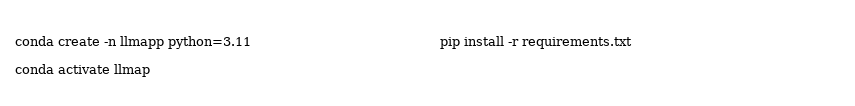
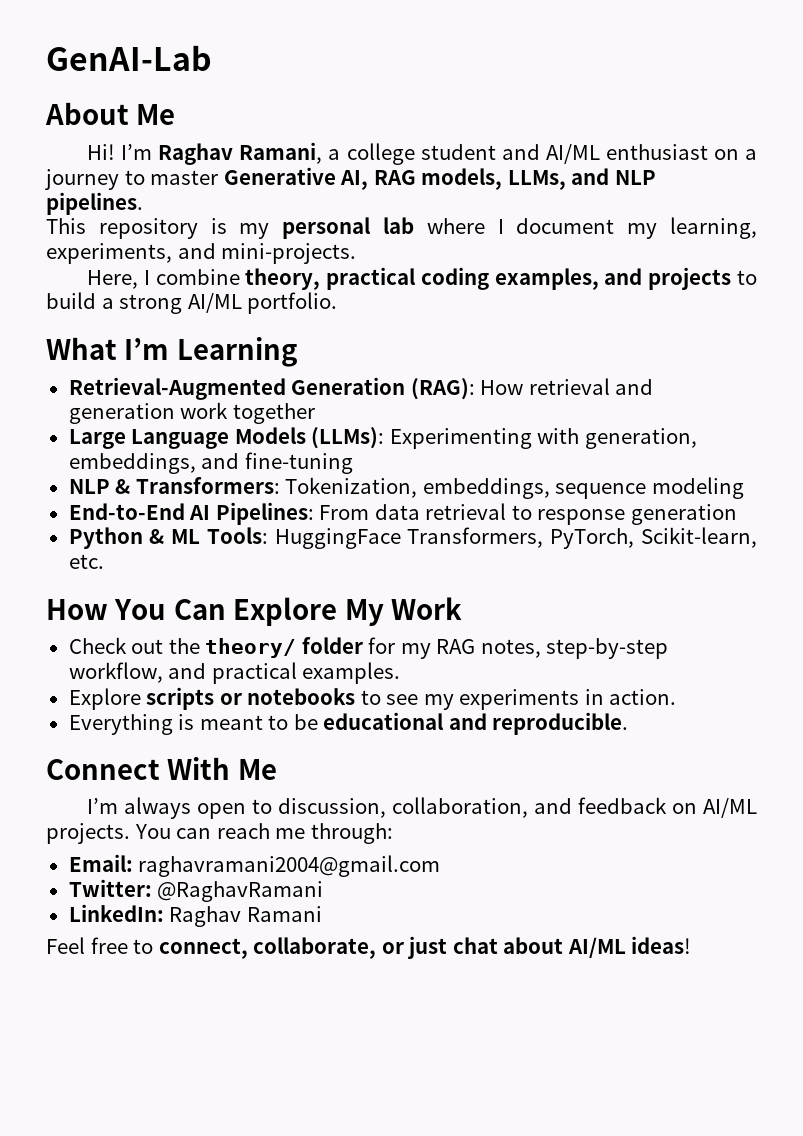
- conda create -n llmapp python=3.11
- conda activate llmap
- pip install -r requirements.txt
+ GenAI-Lab
+ About Me
+ Hi! I’m Raghav Ramani, a college student and AI/ML enthusiast on a journey to master Generative AI, RAG models, LLMs, and NLP pipelines.
+ This repository is my personal lab where I document my learning, experiments, and mini-projects.
+ Here, I combine theory, practical coding examples, and projects to build a strong AI/ML portfolio.
+ What I’m Learning
+ Retrieval-Augmented Generation (RAG): How retrieval and generation work together
+ Large Language Models (LLMs): Experimenting with generation, embeddings, and fine-tuning
+ NLP & Transformers: Tokenization, embeddings, sequence modeling
+ End-to-End AI Pipelines: From data retrieval to response generation
+ Python & ML Tools: HuggingFace Transformers, PyTorch, Scikit-learn, etc.
+ How You Can Explore My Work
+ Check out the theory/ folder for my RAG notes, step-by-step workflow, and practical examples.
+ Explore scripts or notebooks to see my experiments in action.
+ Everything is meant to be educational and reproducible.
+ Connect With Me
+ I’m always open to discussion, collaboration, and feedback on AI/ML projects. You can reach me through:
+ Email: raghavramani2004@gmail.com
+ Twitter: @RaghavRamani
+ LinkedIn: Raghav Ramani
+ Feel free to connect, collaborate, or just chat about AI/ML ideas!

